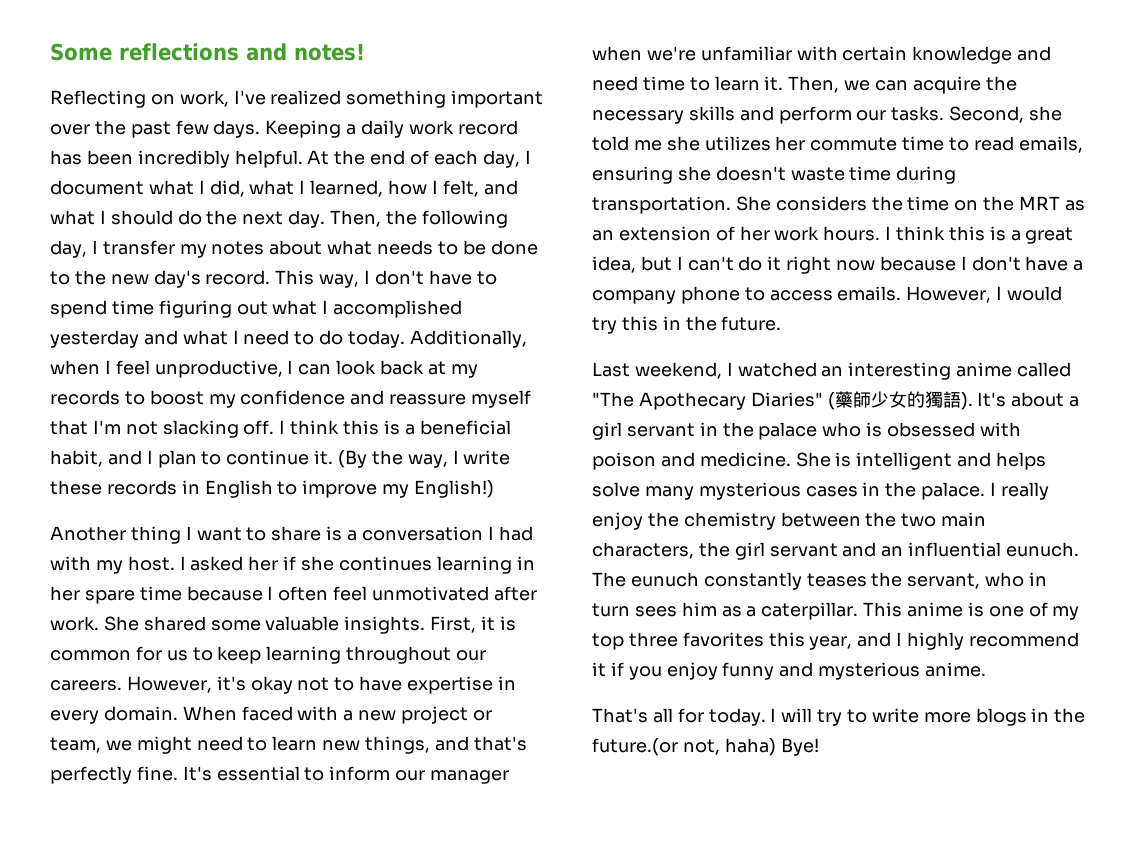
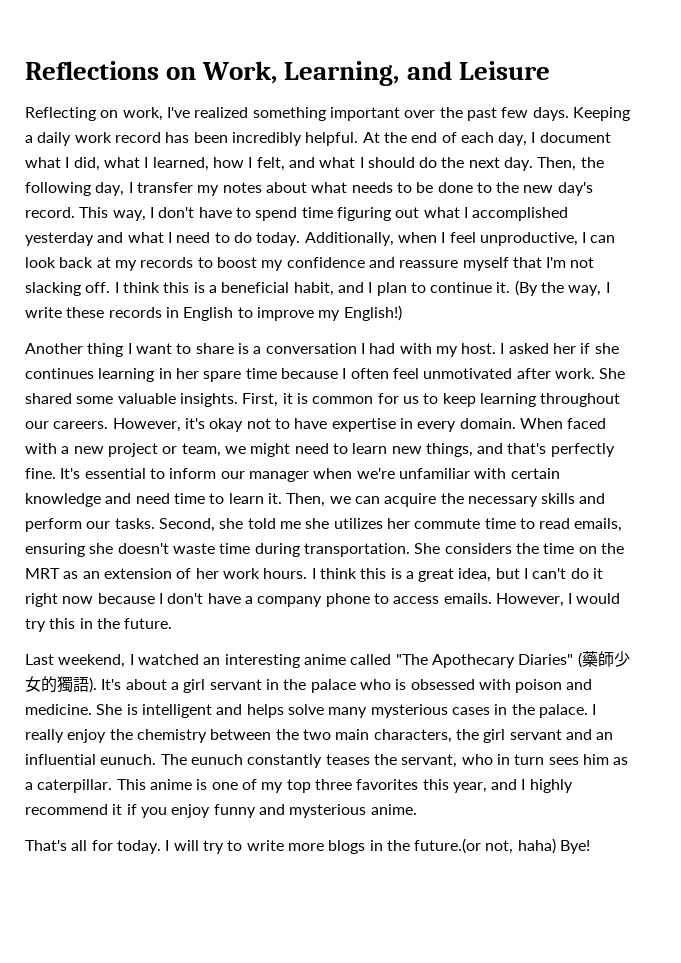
- Some reflections and notes!
+ Reflections on Work, Learning, and Leisure

